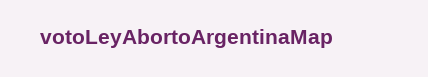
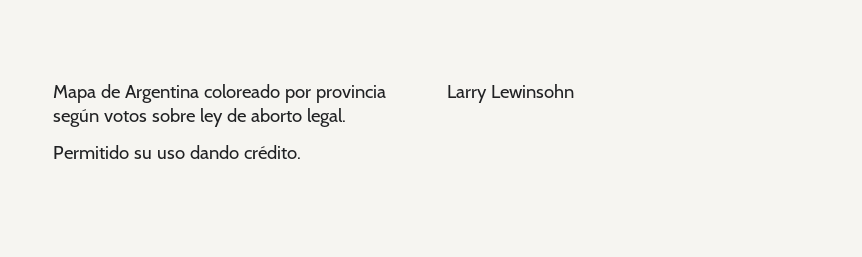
- votoLeyAbortoArgentinaMap
+ Mapa de Argentina coloreado por provincia según votos sobre ley de aborto legal.
+ Permitido su uso dando crédito.
+ Larry Lewinsohn

